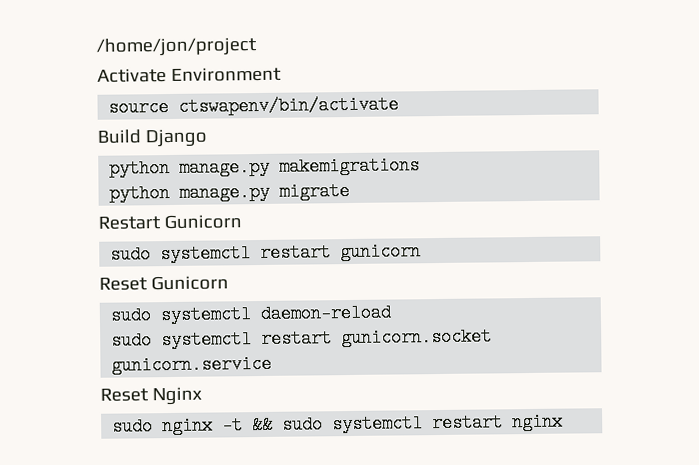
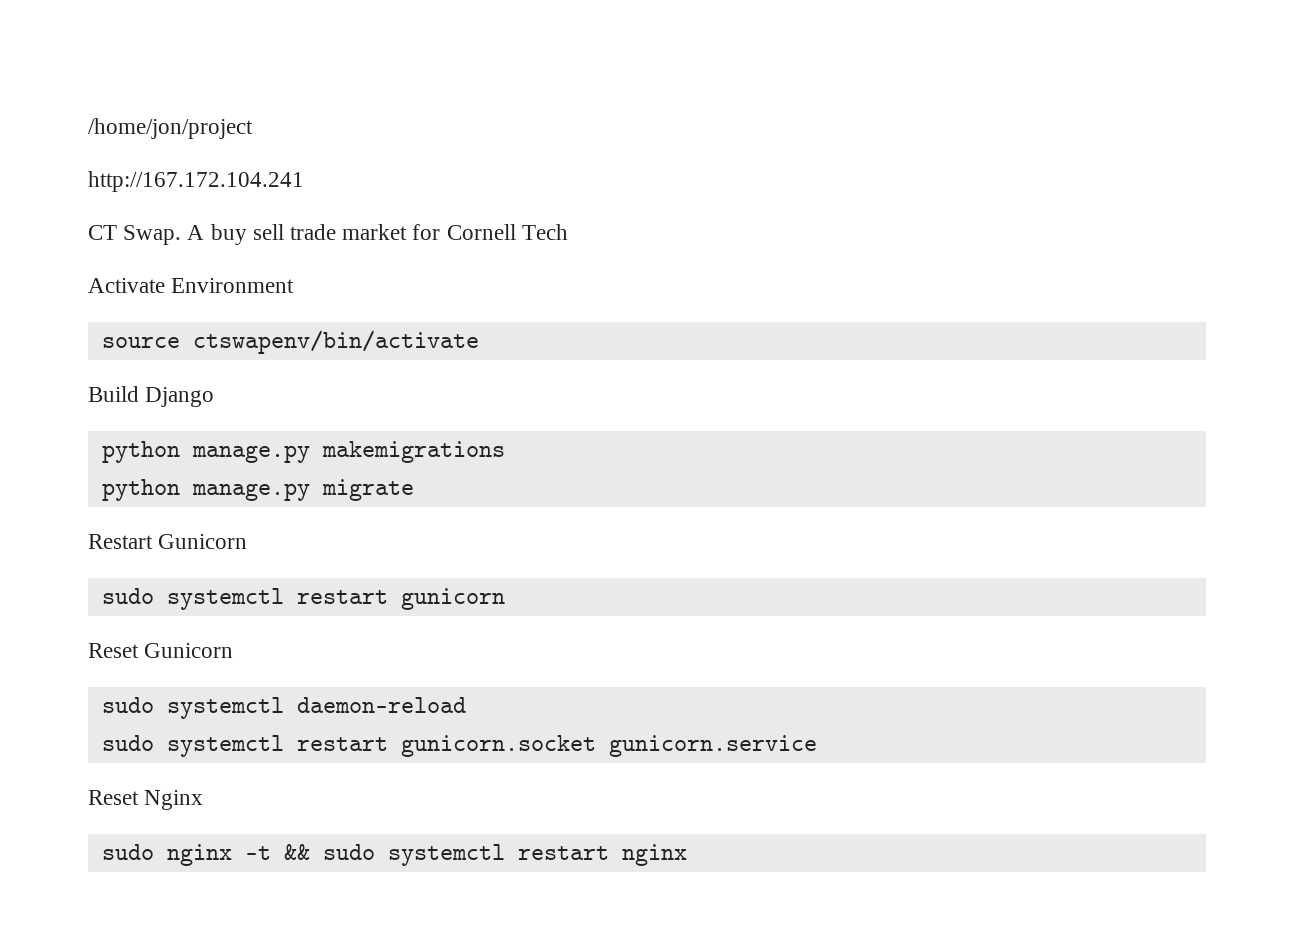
+ http://167.172.104.241
+ CT Swap. A buy sell trade market for Cornell Tech

